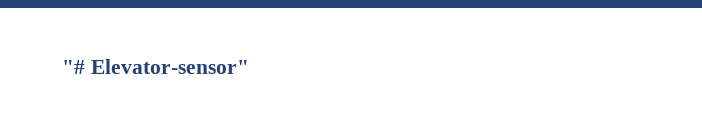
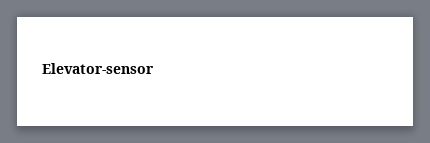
- "# Elevator-sensor"
+ Elevator-sensor

